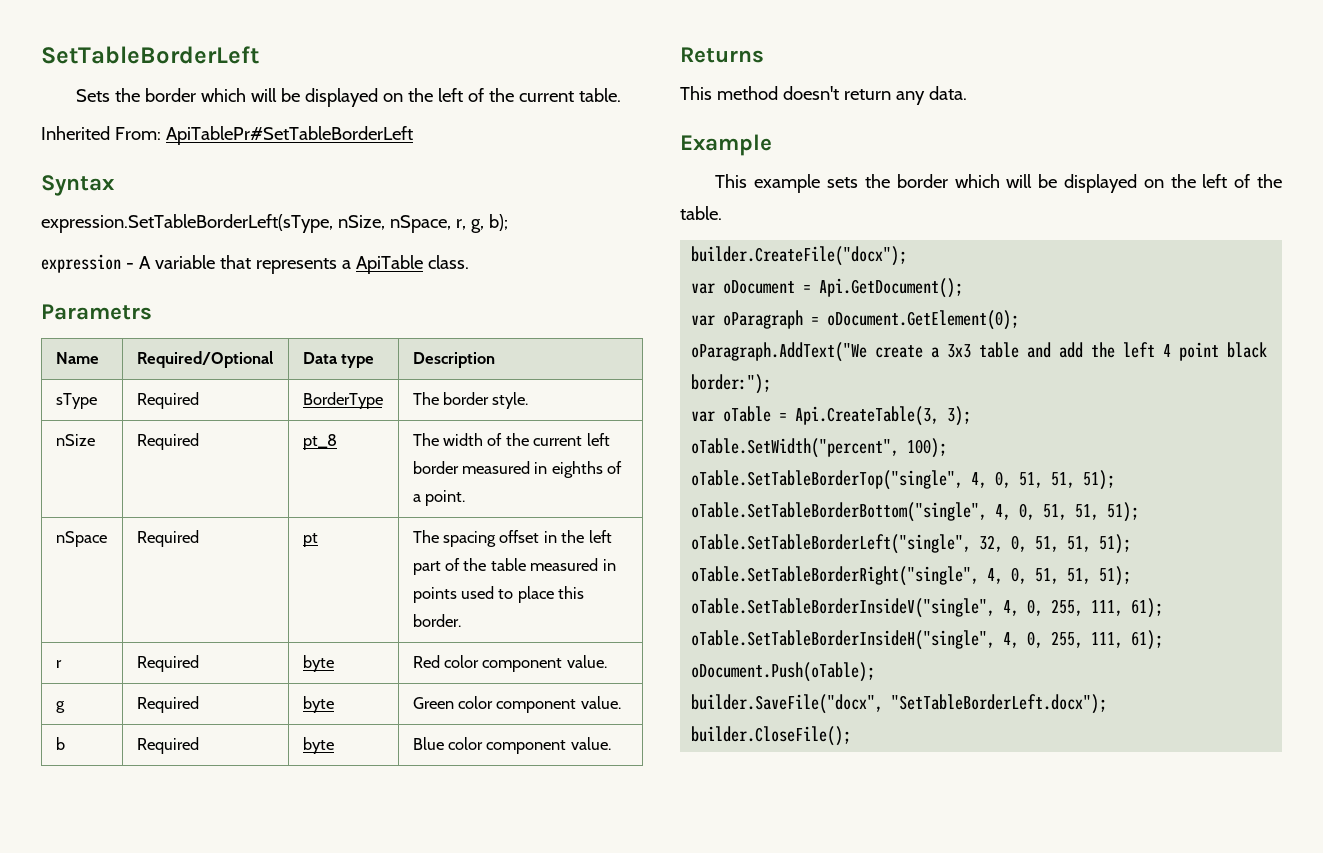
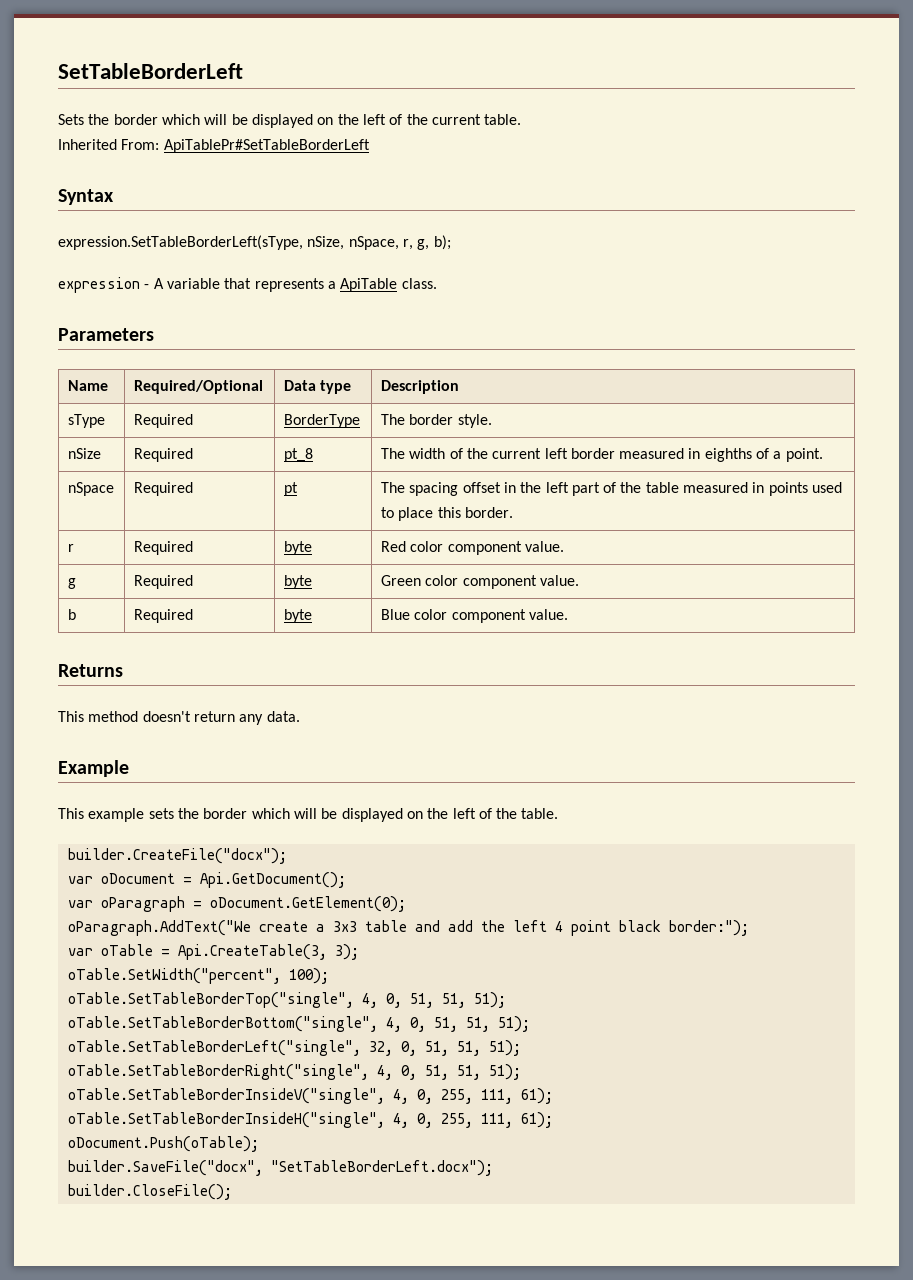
- Parametrs
+ Parameters

